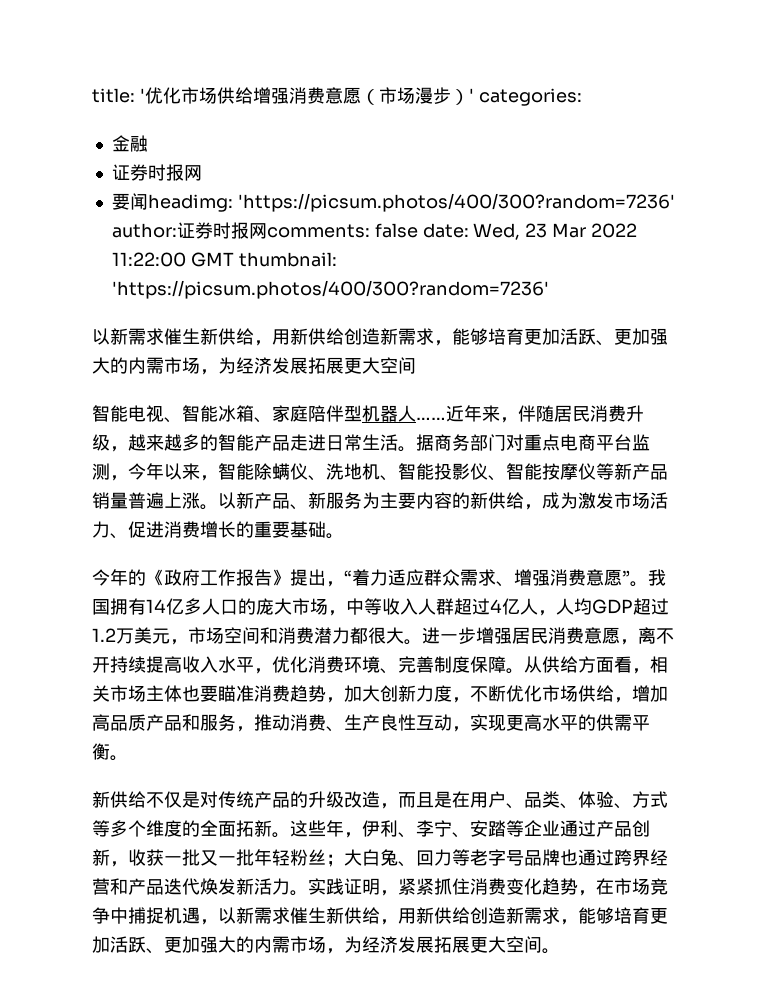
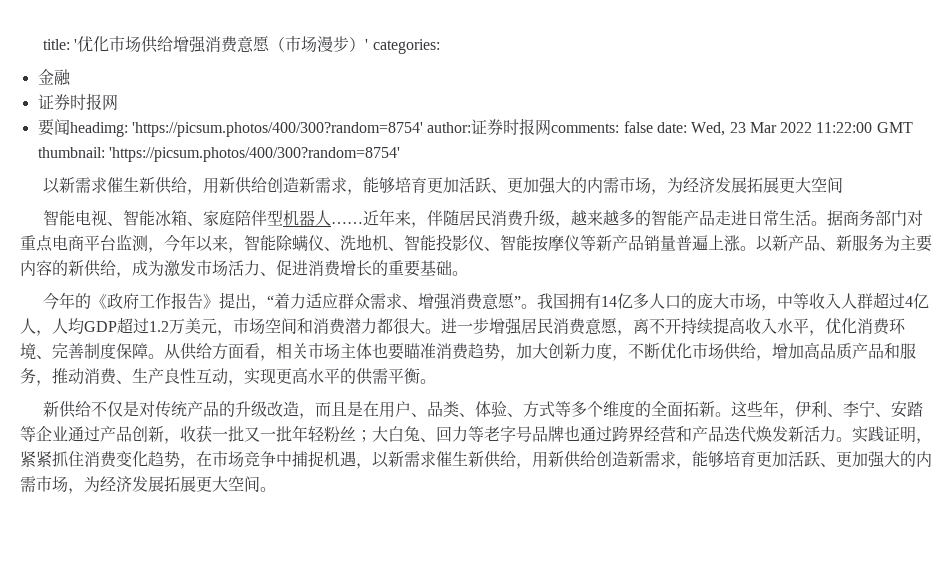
- 要闻headimg: 'https://picsum.photos/400/300?random=7236' author:证券时报网comments: false date: Wed, 23 Mar 2022 11:22:00 GMT thumbnail: 'https://picsum.photos/400/300?random=7236'
+ 要闻headimg: 'https://picsum.photos/400/300?random=8754' author:证券时报网comments: false date: Wed, 23 Mar 2022 11:22:00 GMT thumbnail: 'https://picsum.photos/400/300?random=8754'

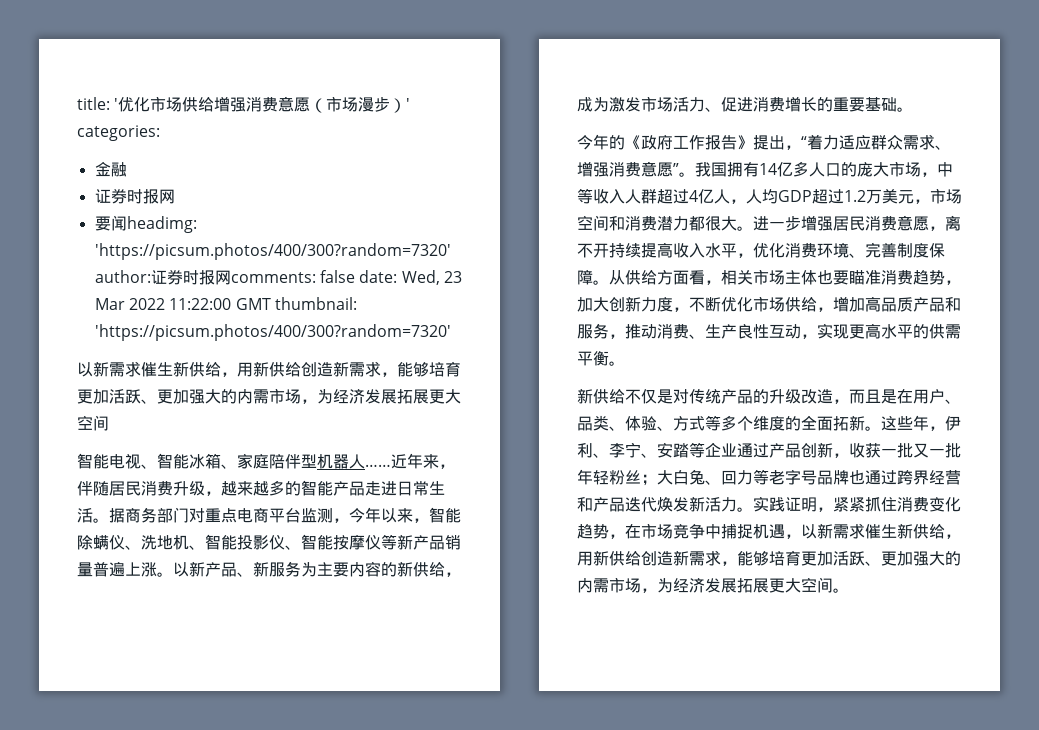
- 要闻headimg: 'https://picsum.photos/400/300?random=8754' author:证券时报网comments: false date: Wed, 23 Mar 2022 11:22:00 GMT thumbnail: 'https://picsum.photos/400/300?random=8754'
+ 要闻headimg: 'https://picsum.photos/400/300?random=7320' author:证券时报网comments: false date: Wed, 23 Mar 2022 11:22:00 GMT thumbnail: 'https://picsum.photos/400/300?random=7320'

